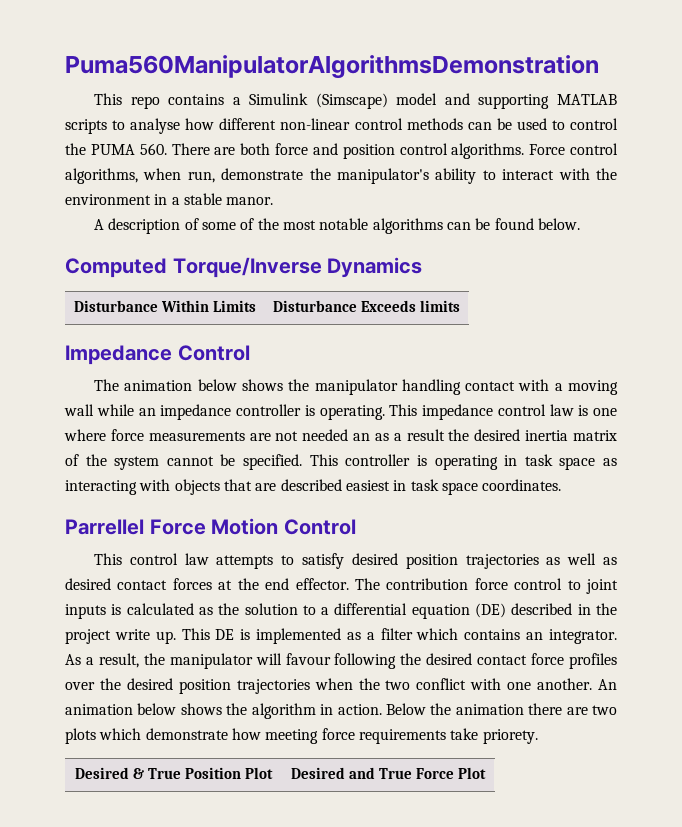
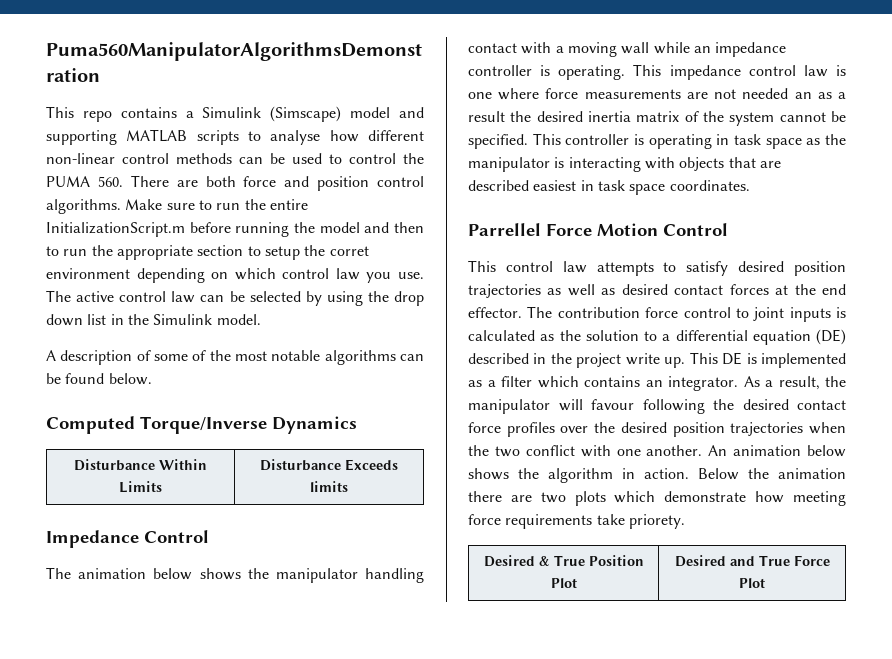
- Force control algorithms, when run, demonstrate the manipulator's ability to interact with the environment in a stable manor.
+ Make sure to run the entire InitializationScript.m before running the model and then to run the appropriate section to setup the corret environment depending on which control law you use. The active control law can be selected by using the drop down list in the Simulink model.
- This controller is operating in task space as interacting with objects that are described easiest in task space coordinates.
+ This controller is operating in task space as the manipulator is interacting with objects that are described easiest in task space coordinates.

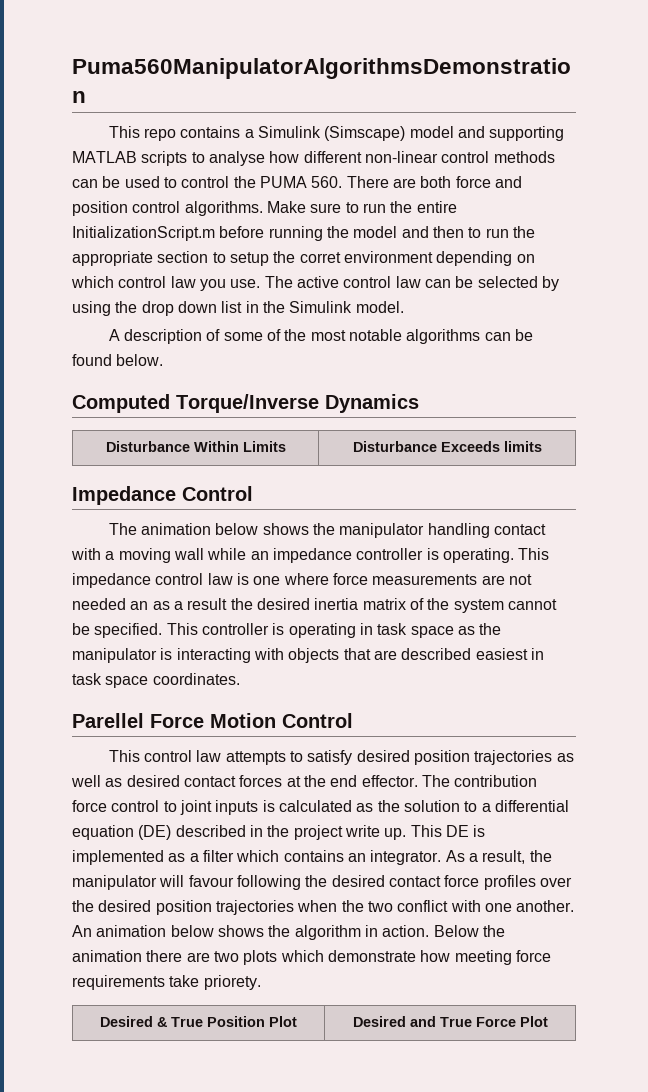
- Parrellel Force Motion Control
+ Parellel Force Motion Control

